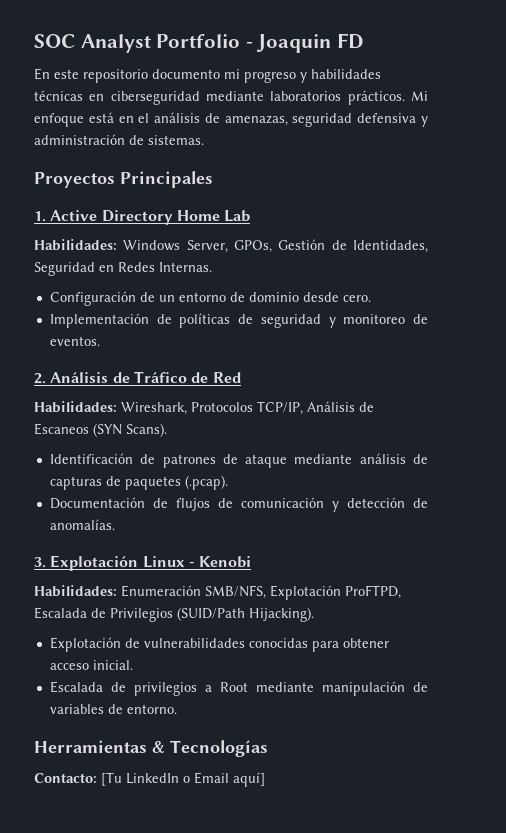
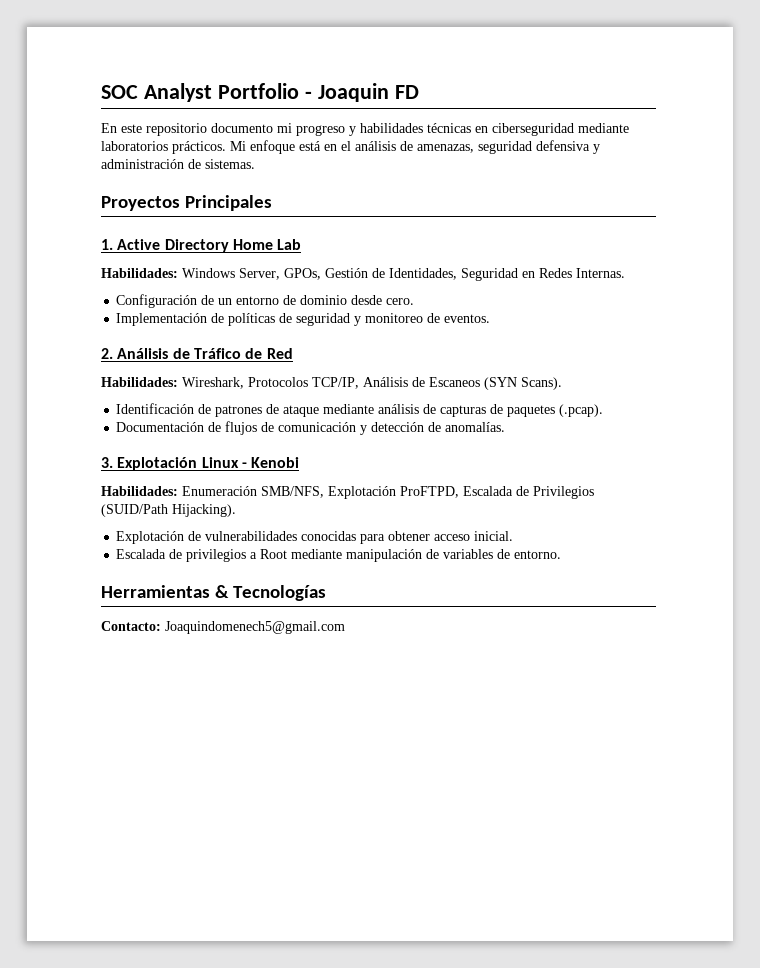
- Contacto: [Tu LinkedIn o Email aquí]
+ Contacto: Joaquindomenech5@gmail.com

